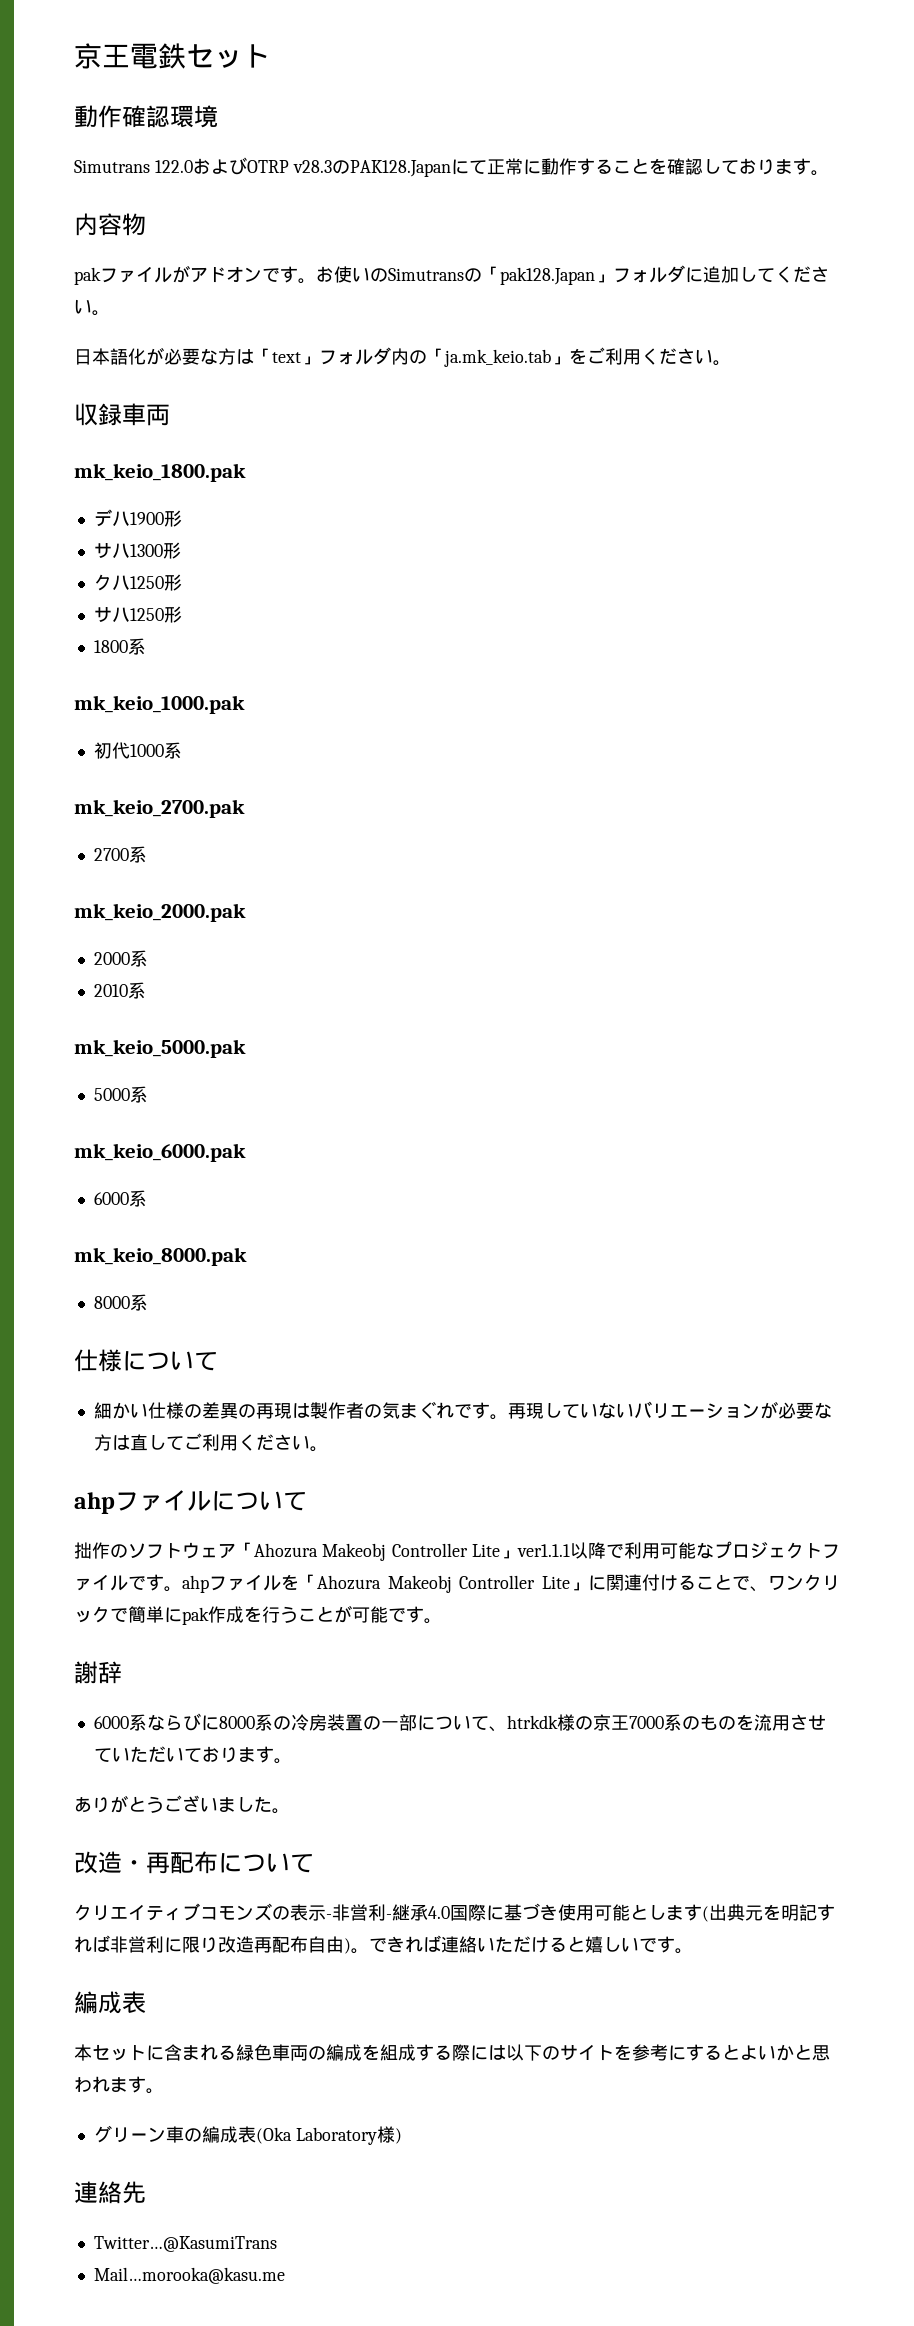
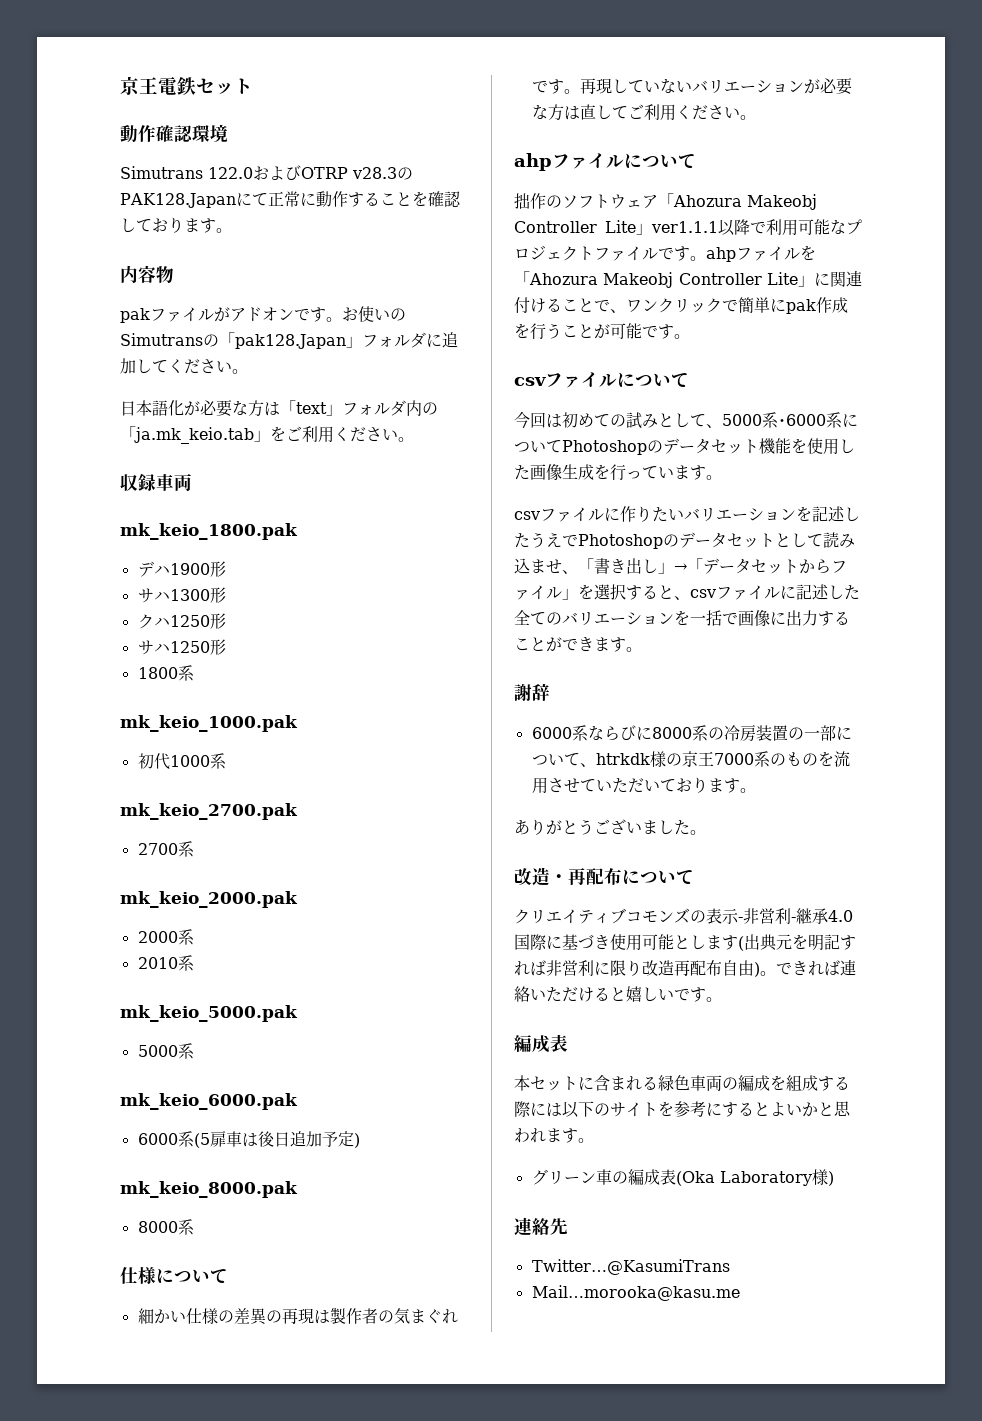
  mk_keio_6000.pak
- 6000系
+ 6000系(5扉車は後日追加予定)
+ csvファイルについて
+ 今回は初めての試みとして、5000系･6000系についてPhotoshopのデータセット機能を使用した画像生成を行っています。
+ csvファイルに作りたいバリエーションを記述したうえでPhotoshopのデータセットとして読み込ませ、「書き出し」→「データセットからファイル」を選択すると、csvファイルに記述した全てのバリエーションを一括で画像に出力することができます。

